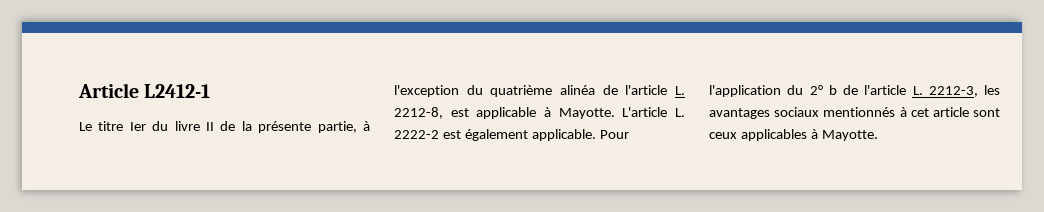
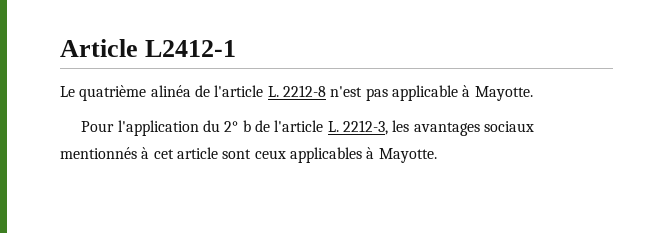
- Le titre Ier du livre II de la présente partie, à l'exception du quatrième alinéa de l'article L. 2212-8, est applicable à Mayotte. L'article L. 2222-2 est également applicable. Pour l'application du 2° b de l'article L. 2212-3, les avantages sociaux mentionnés à cet article sont ceux applicables à Mayotte.
+ Le quatrième alinéa de l'article L. 2212-8 n'est pas applicable à Mayotte.
+ Pour l'application du 2° b de l'article L. 2212-3, les avantages sociaux mentionnés à cet article sont ceux applicables à Mayotte.

